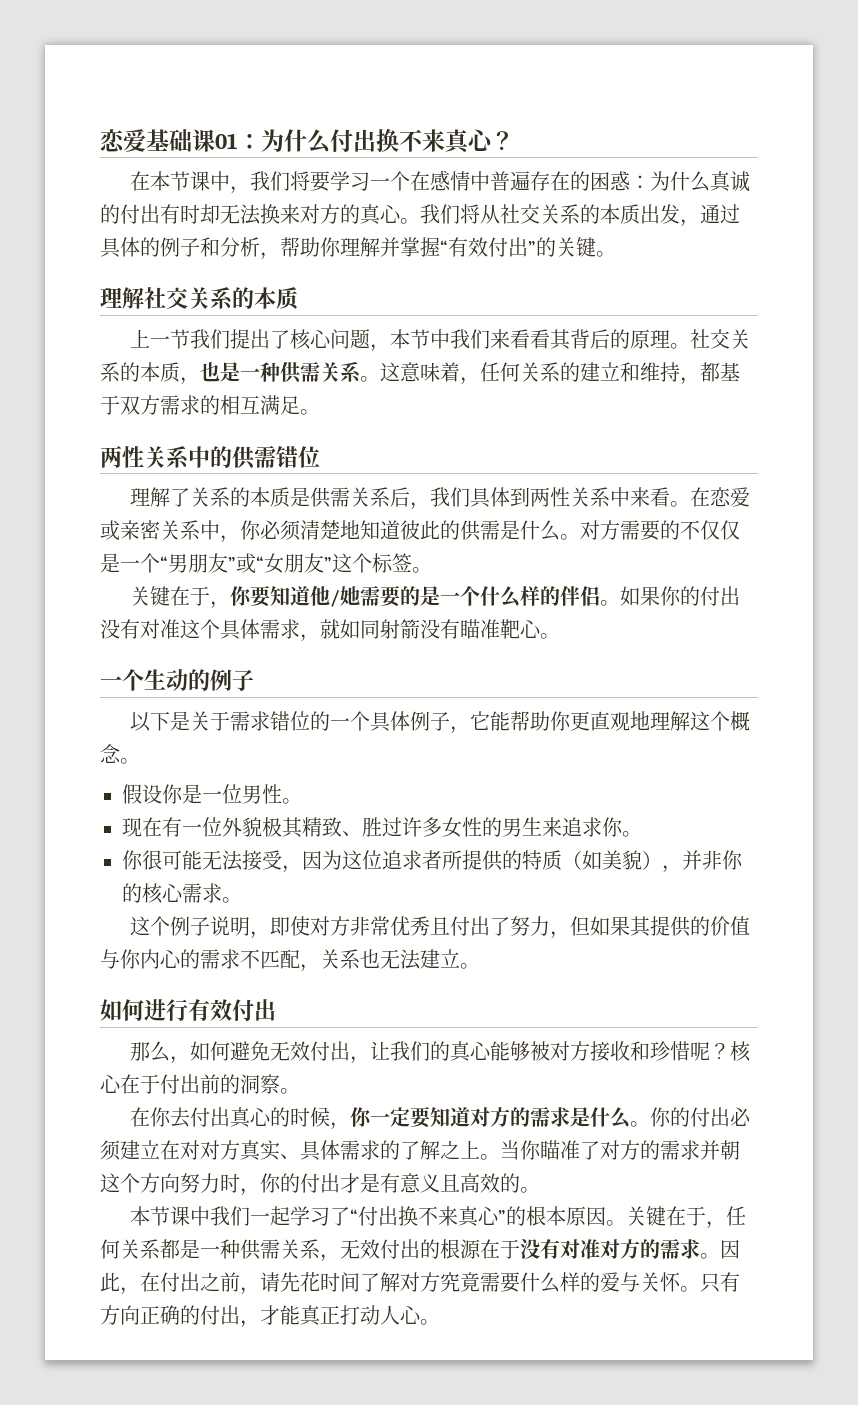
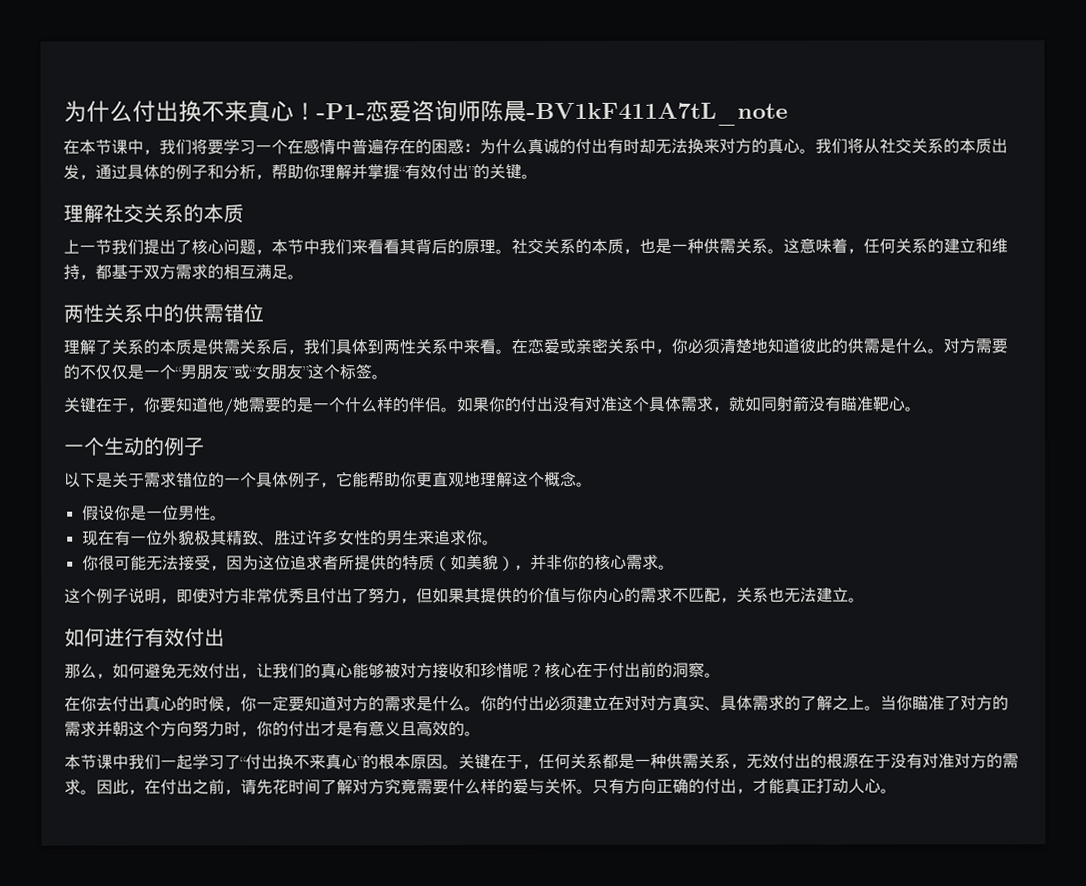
- 恋爱基础课01：为什么付出换不来真心？
+ 为什么付出换不来真心！-P1-恋爱咨询师陈晨-BV1kF411A7tL_note

